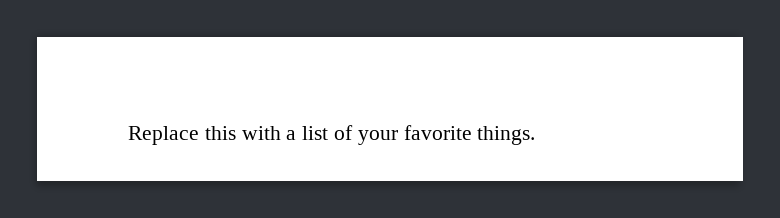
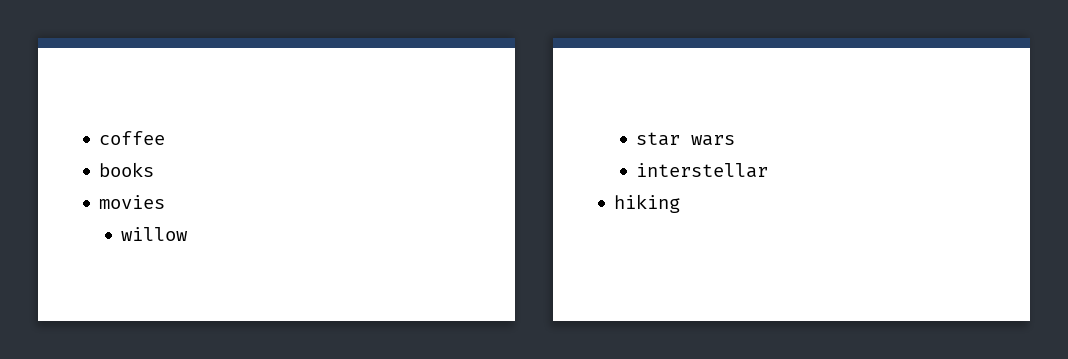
- Replace this with a list of your favorite things.
+ coffee
+ books
+ movies
+ willow
+ star wars
+ interstellar
+ hiking

